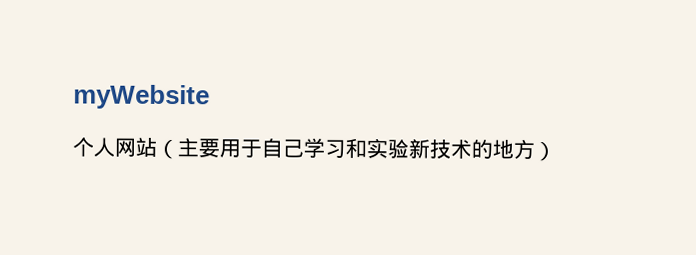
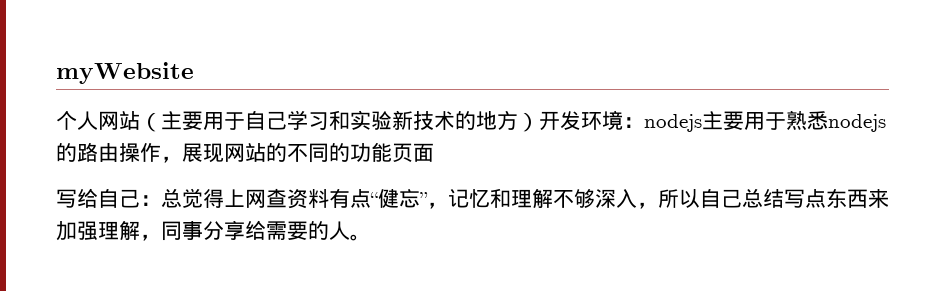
- 个人网站（主要用于自己学习和实验新技术的地方）
+ 个人网站（主要用于自己学习和实验新技术的地方）开发环境：nodejs主要用于熟悉nodejs的路由操作，展现网站的不同的功能页面
+ 写给自己：总觉得上网查资料有点“健忘”，记忆和理解不够深入，所以自己总结写点东西来加强理解，同事分享给需要的人。

